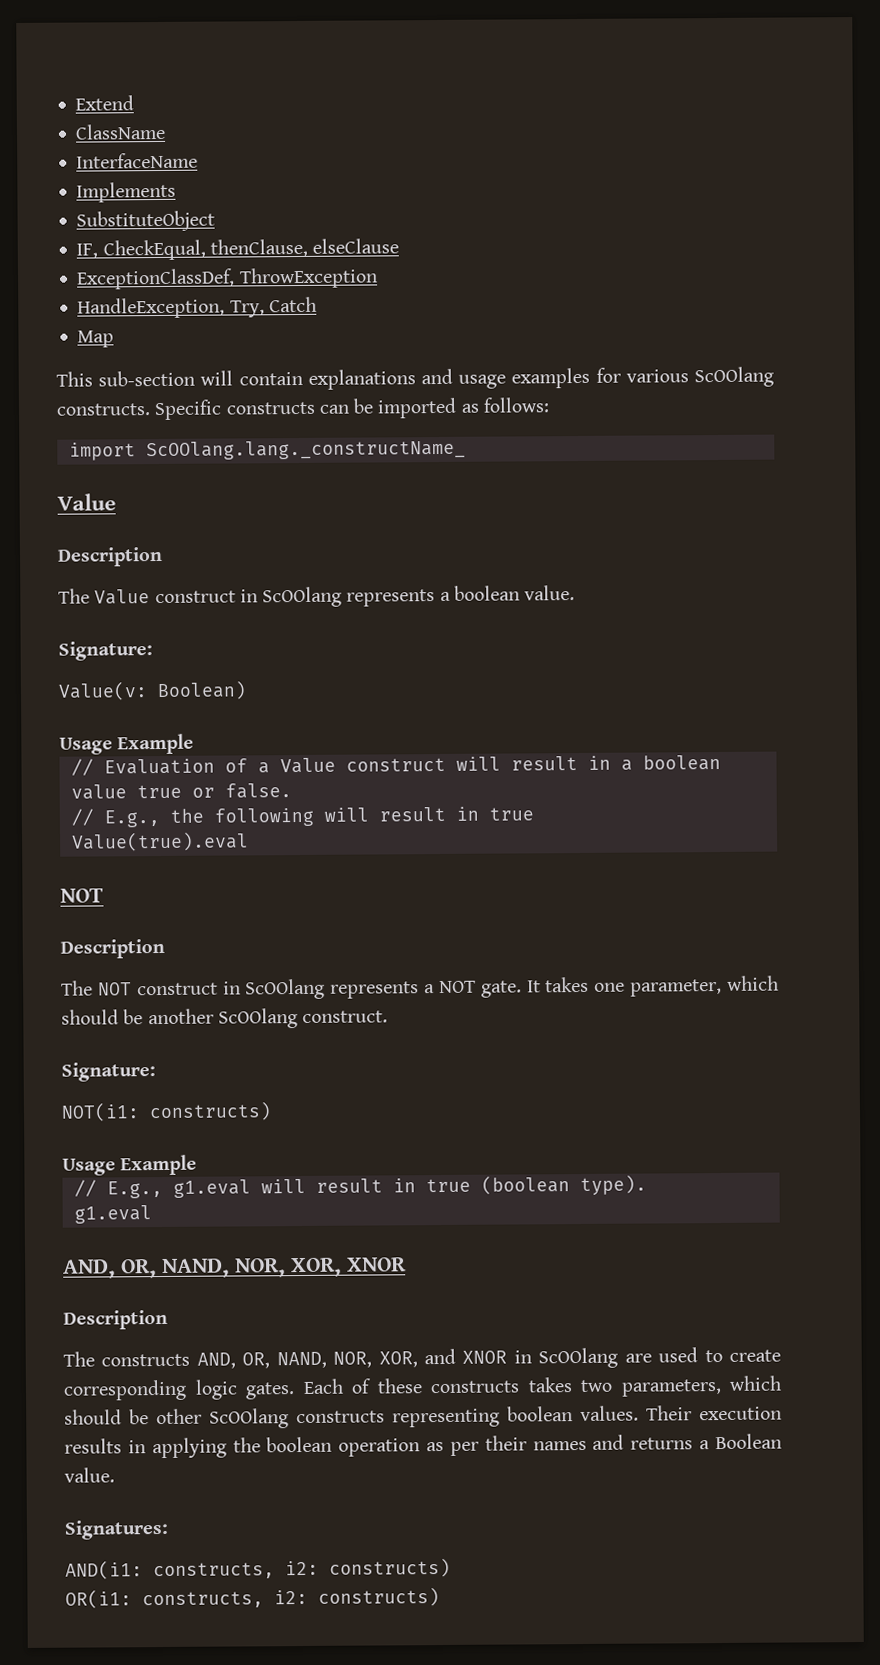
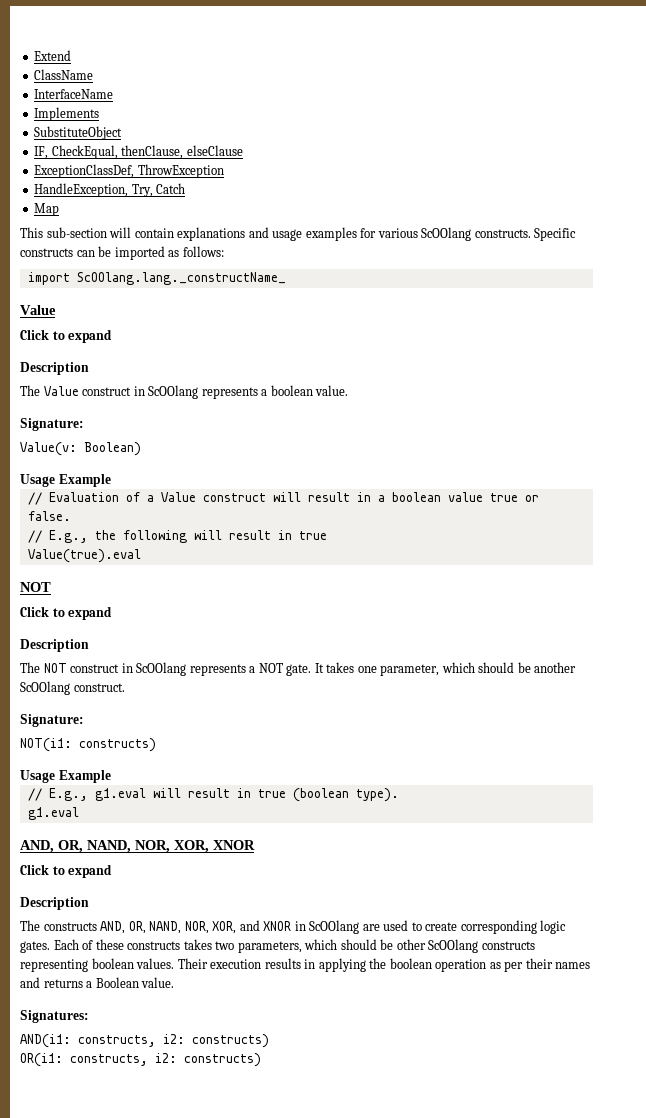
  import ScOOlang.lang._constructName_
  Value
+ Click to expand
  Value(true).eval
  NOT
+ Click to expand
  AND, OR, NAND, NOR, XOR, XNOR
+ Click to expand

